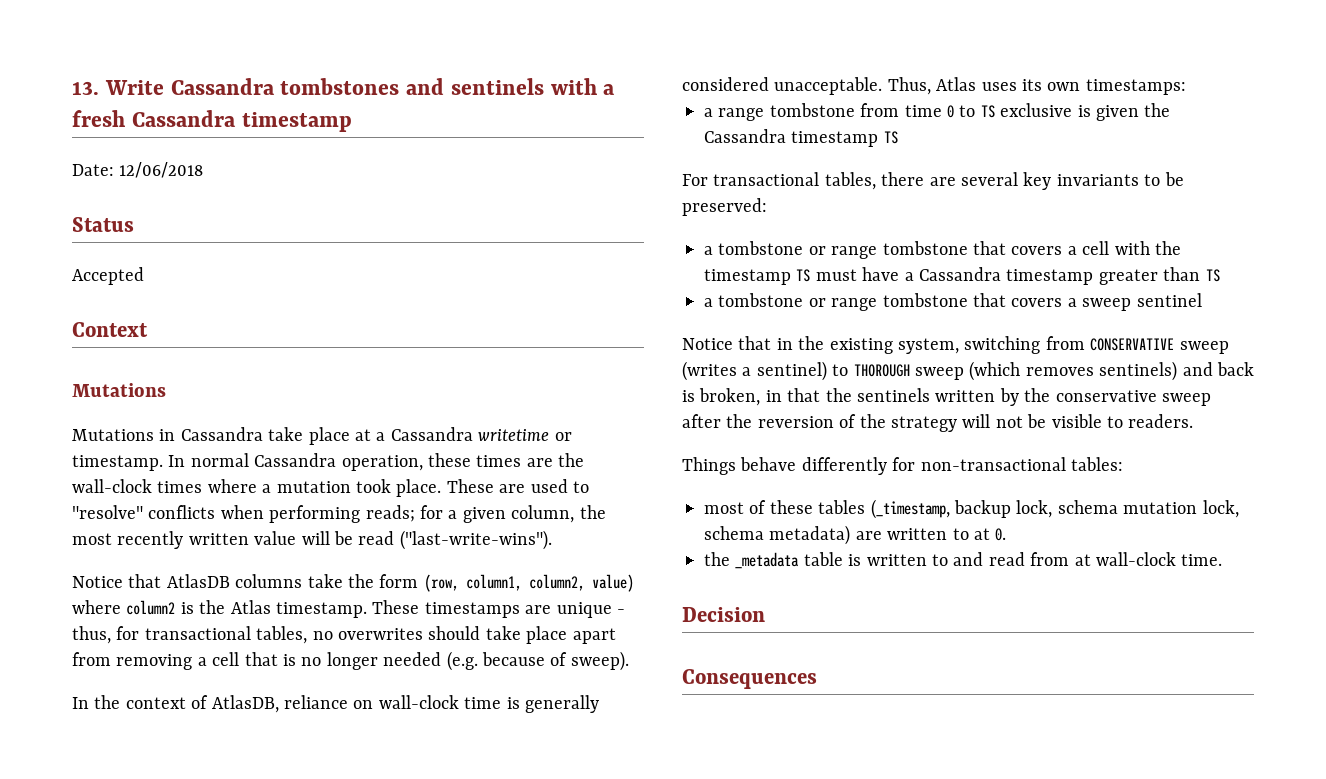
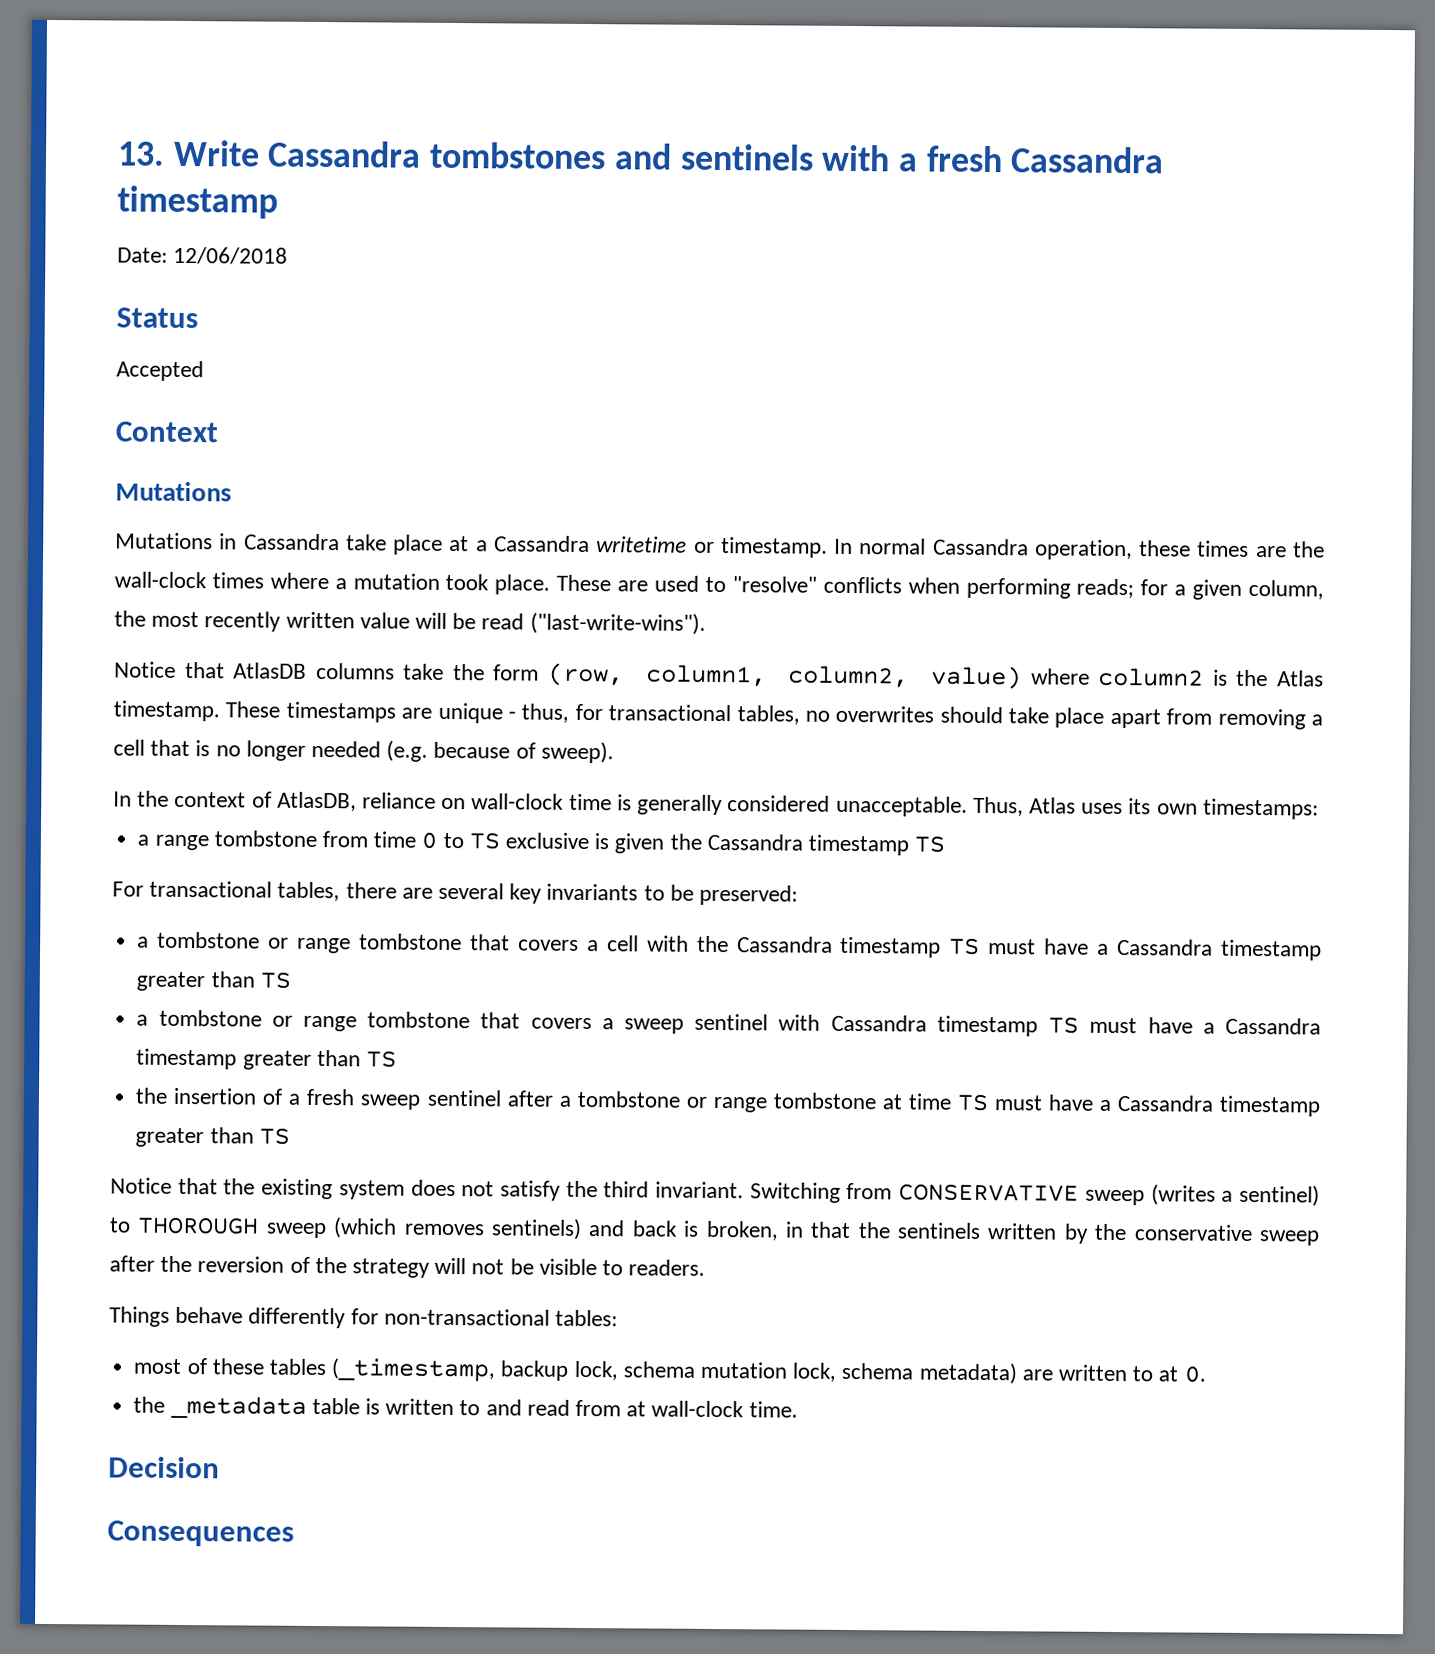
- a tombstone or range tombstone that covers a cell with the timestamp TS must have a Cassandra timestamp greater than TS
+ a tombstone or range tombstone that covers a cell with the Cassandra timestamp TS must have a Cassandra timestamp greater than TS
- a tombstone or range tombstone that covers a sweep sentinel
- Notice that in the existing system, switching from CONSERVATIVE sweep (writes a sentinel) to THOROUGH sweep (which removes sentinels) and back is broken, in that the sentinels written by the conservative sweep after the reversion of the strategy will not be visible to readers.
+ a tombstone or range tombstone that covers a sweep sentinel with Cassandra timestamp TS must have a Cassandra timestamp greater than TS
+ the insertion of a fresh sweep sentinel after a tombstone or range tombstone at time TS must have a Cassandra timestamp greater than TS
+ Notice that the existing system does not satisfy the third invariant. Switching from CONSERVATIVE sweep (writes a sentinel) to THOROUGH sweep (which removes sentinels) and back is broken, in that the sentinels written by the conservative sweep after the reversion of the strategy will not be visible to readers.

